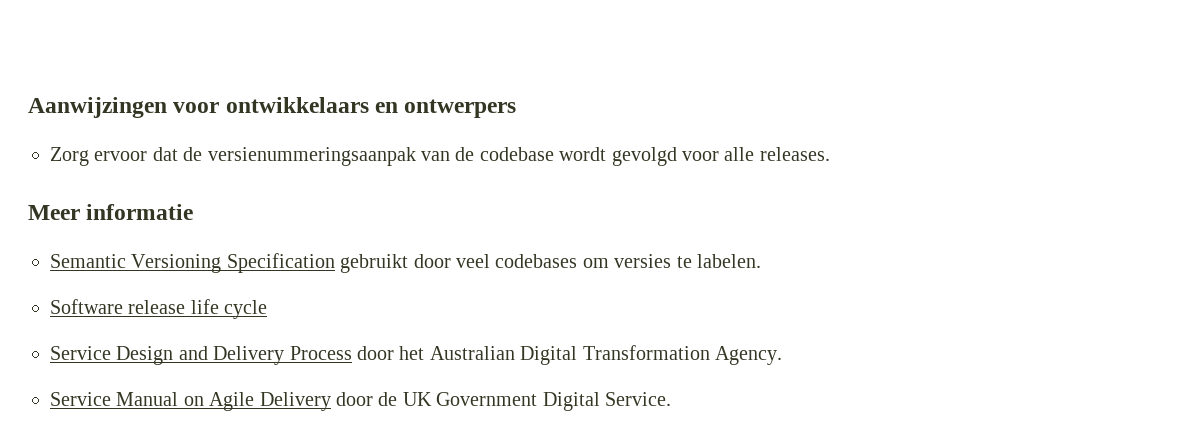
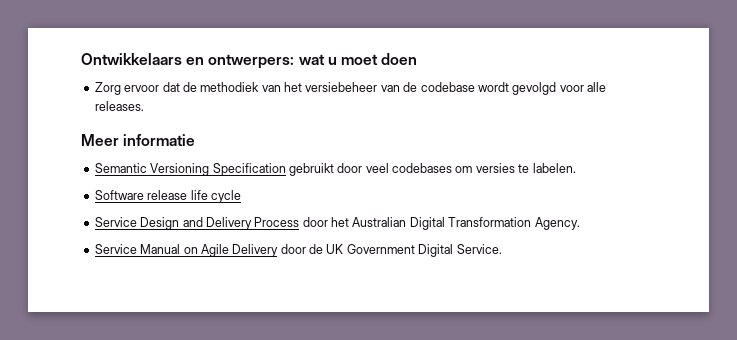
- Aanwijzingen voor ontwikkelaars en ontwerpers
+ Ontwikkelaars en ontwerpers: wat u moet doen
- Zorg ervoor dat de versienummeringsaanpak van de codebase wordt gevolgd voor alle releases.
+ Zorg ervoor dat de methodiek van het versiebeheer van de codebase wordt gevolgd voor alle releases.

